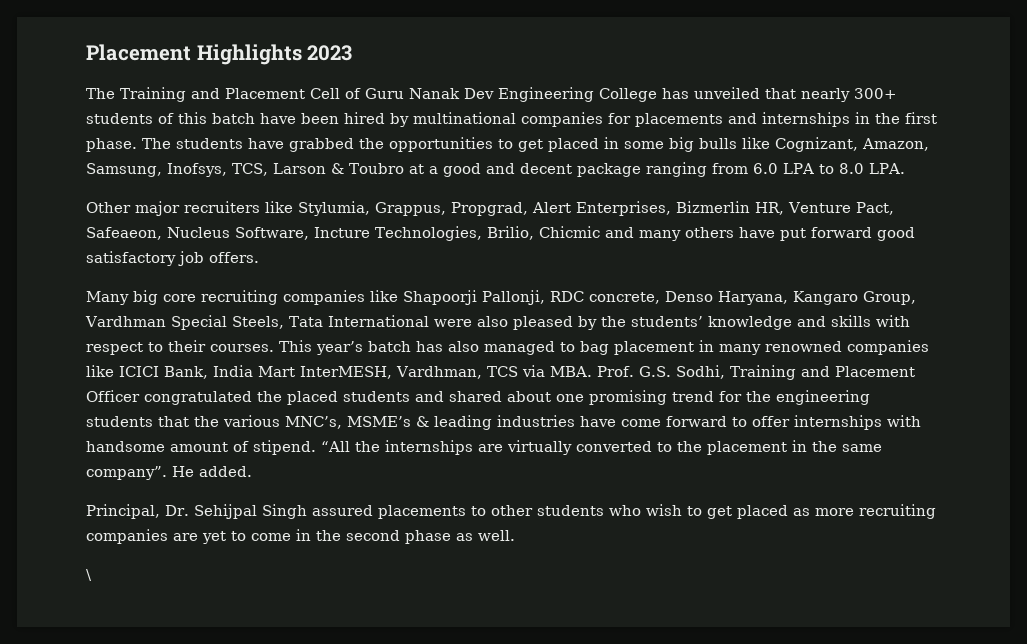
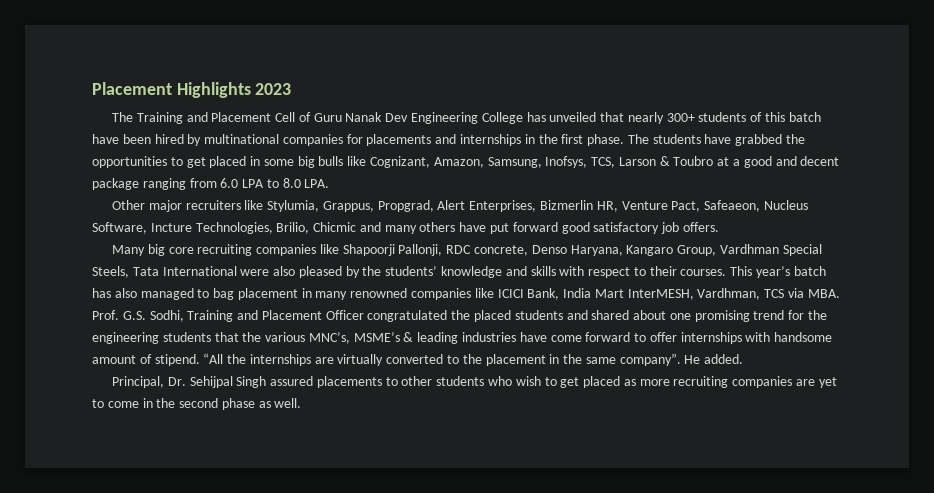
- \

